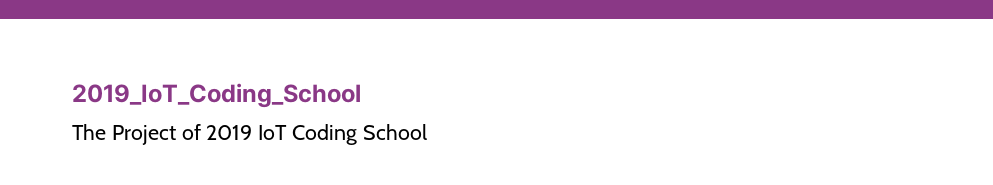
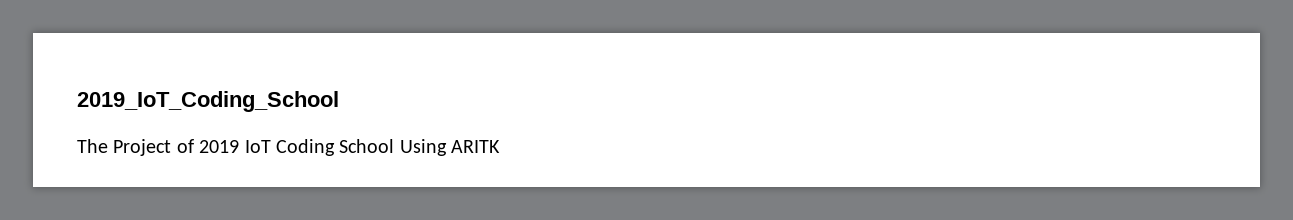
- The Project of 2019 IoT Coding School
+ The Project of 2019 IoT Coding School Using ARITK

